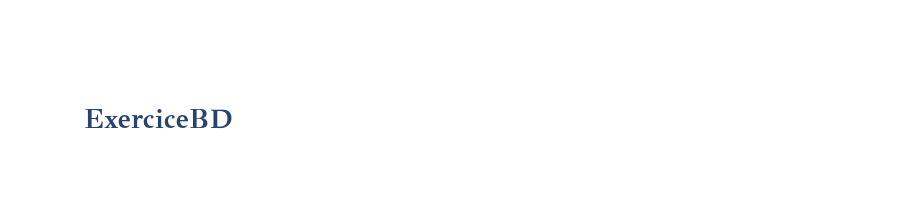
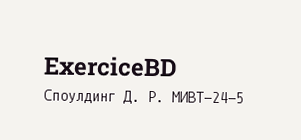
+ Споулдинг Д. Р. МИВТ-24-5

